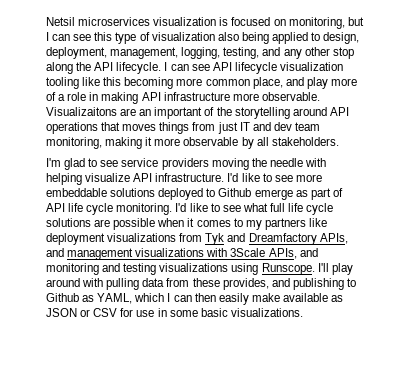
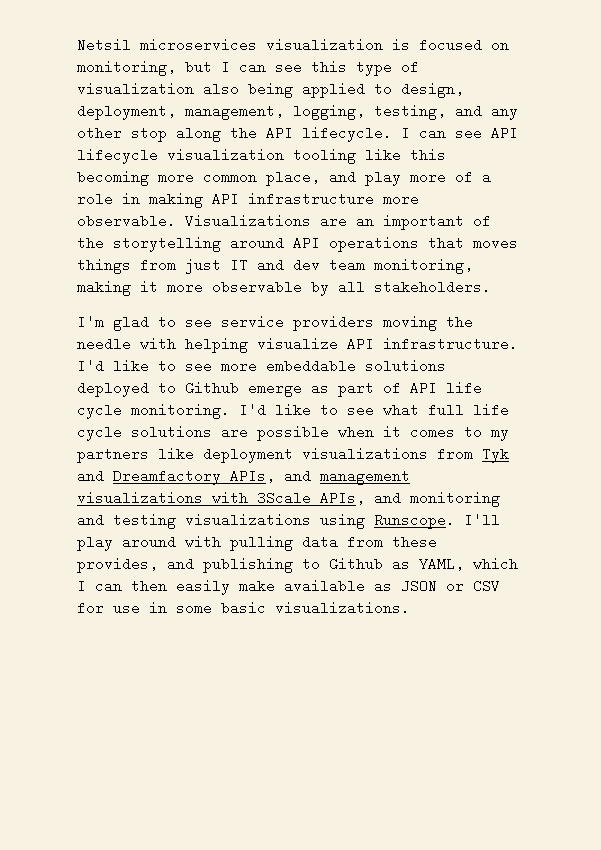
- Visualizaitons are an important of the storytelling around API operations that moves things from just IT and dev team monitoring, making it more observable by all stakeholders.
+ Visualizations are an important of the storytelling around API operations that moves things from just IT and dev team monitoring, making it more observable by all stakeholders.

